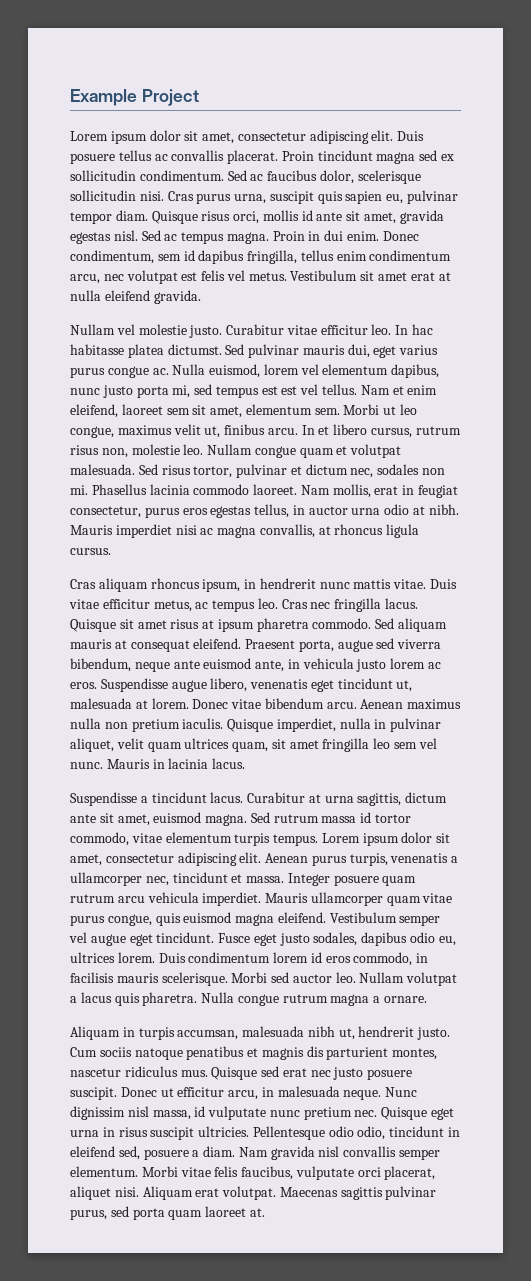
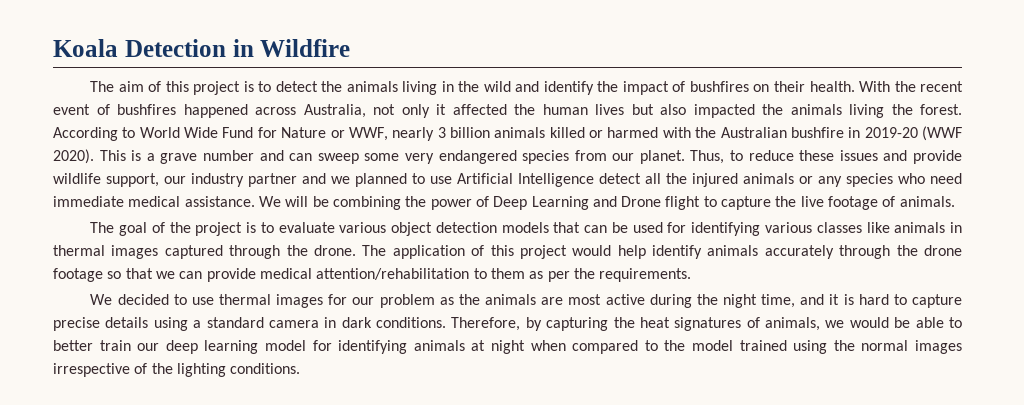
- Example Project
- Lorem ipsum dolor sit amet, consectetur adipiscing elit. Duis posuere tellus ac convallis placerat. Proin tincidunt magna sed ex sollicitudin condimentum. Sed ac faucibus dolor, scelerisque sollicitudin nisi. Cras purus urna, suscipit quis sapien eu, pulvinar tempor diam. Quisque risus orci, mollis id ante sit amet, gravida egestas nisl. Sed ac tempus magna. Proin in dui enim. Donec condimentum, sem id dapibus fringilla, tellus enim condimentum arcu, nec volutpat est felis vel metus. Vestibulum sit amet erat at nulla eleifend gravida.
- Nullam vel molestie justo. Curabitur vitae efficitur leo. In hac habitasse platea dictumst. Sed pulvinar mauris dui, eget varius purus congue ac. Nulla euismod, lorem vel elementum dapibus, nunc justo porta mi, sed tempus est est vel tellus. Nam et enim eleifend, laoreet sem sit amet, elementum sem. Morbi ut leo congue, maximus velit ut, finibus arcu. In et libero cursus, rutrum risus non, molestie leo. Nullam congue quam et volutpat malesuada. Sed risus tortor, pulvinar et dictum nec, sodales non mi. Phasellus lacinia commodo laoreet. Nam mollis, erat in feugiat consectetur, purus eros egestas tellus, in auctor urna odio at nibh. Mauris imperdiet nisi ac magna convallis, at rhoncus ligula cursus.
- Cras aliquam rhoncus ipsum, in hendrerit nunc mattis vitae. Duis vitae efficitur metus, ac tempus leo. Cras nec fringilla lacus. Quisque sit amet risus at ipsum pharetra commodo. Sed aliquam mauris at consequat eleifend. Praesent porta, augue sed viverra bibendum, neque ante euismod ante, in vehicula justo lorem ac eros. Suspendisse augue libero, venenatis eget tincidunt ut, malesuada at lorem. Donec vitae bibendum arcu. Aenean maximus nulla non pretium iaculis. Quisque imperdiet, nulla in pulvinar aliquet, velit quam ultrices quam, sit amet fringilla leo sem vel nunc. Mauris in lacinia lacus.
- Suspendisse a tincidunt lacus. Curabitur at urna sagittis, dictum ante sit amet, euismod magna. Sed rutrum massa id tortor commodo, vitae elementum turpis tempus. Lorem ipsum dolor sit amet, consectetur adipiscing elit. Aenean purus turpis, venenatis a ullamcorper nec, tincidunt et massa. Integer posuere quam rutrum arcu vehicula imperdiet. Mauris ullamcorper quam vitae purus congue, quis euismod magna eleifend. Vestibulum semper vel augue eget tincidunt. Fusce eget justo sodales, dapibus odio eu, ultrices lorem. Duis condimentum lorem id eros commodo, in facilisis mauris scelerisque. Morbi sed auctor leo. Nullam volutpat a lacus quis pharetra. Nulla congue rutrum magna a ornare.
- Aliquam in turpis accumsan, malesuada nibh ut, hendrerit justo. Cum sociis natoque penatibus et magnis dis parturient montes, nascetur ridiculus mus. Quisque sed erat nec justo posuere suscipit. Donec ut efficitur arcu, in malesuada neque. Nunc dignissim nisl massa, id vulputate nunc pretium nec. Quisque eget urna in risus suscipit ultricies. Pellentesque odio odio, tincidunt in eleifend sed, posuere a diam. Nam gravida nisl convallis semper elementum. Morbi vitae felis faucibus, vulputate orci placerat, aliquet nisi. Aliquam erat volutpat. Maecenas sagittis pulvinar purus, sed porta quam laoreet at.
+ Koala Detection in Wildfire
+ The aim of this project is to detect the animals living in the wild and identify the impact of bushfires on their health. With the recent event of bushfires happened across Australia, not only it affected the human lives but also impacted the animals living the forest. According to World Wide Fund for Nature or WWF, nearly 3 billion animals killed or harmed with the Australian bushfire in 2019-20 (WWF 2020). This is a grave number and can sweep some very endangered species from our planet. Thus, to reduce these issues and provide wildlife support, our industry partner and we planned to use Artificial Intelligence detect all the injured animals or any species who need immediate medical assistance. We will be combining the power of Deep Learning and Drone flight to capture the live footage of animals.
+ The goal of the project is to evaluate various object detection models that can be used for identifying various classes like animals in thermal images captured through the drone. The application of this project would help identify animals accurately through the drone footage so that we can provide medical attention/rehabilitation to them as per the requirements.
+ We decided to use thermal images for our problem as the animals are most active during the night time, and it is hard to capture precise details using a standard camera in dark conditions. Therefore, by capturing the heat signatures of animals, we would be able to better train our deep learning model for identifying animals at night when compared to the model trained using the normal images irrespective of the lighting conditions.

